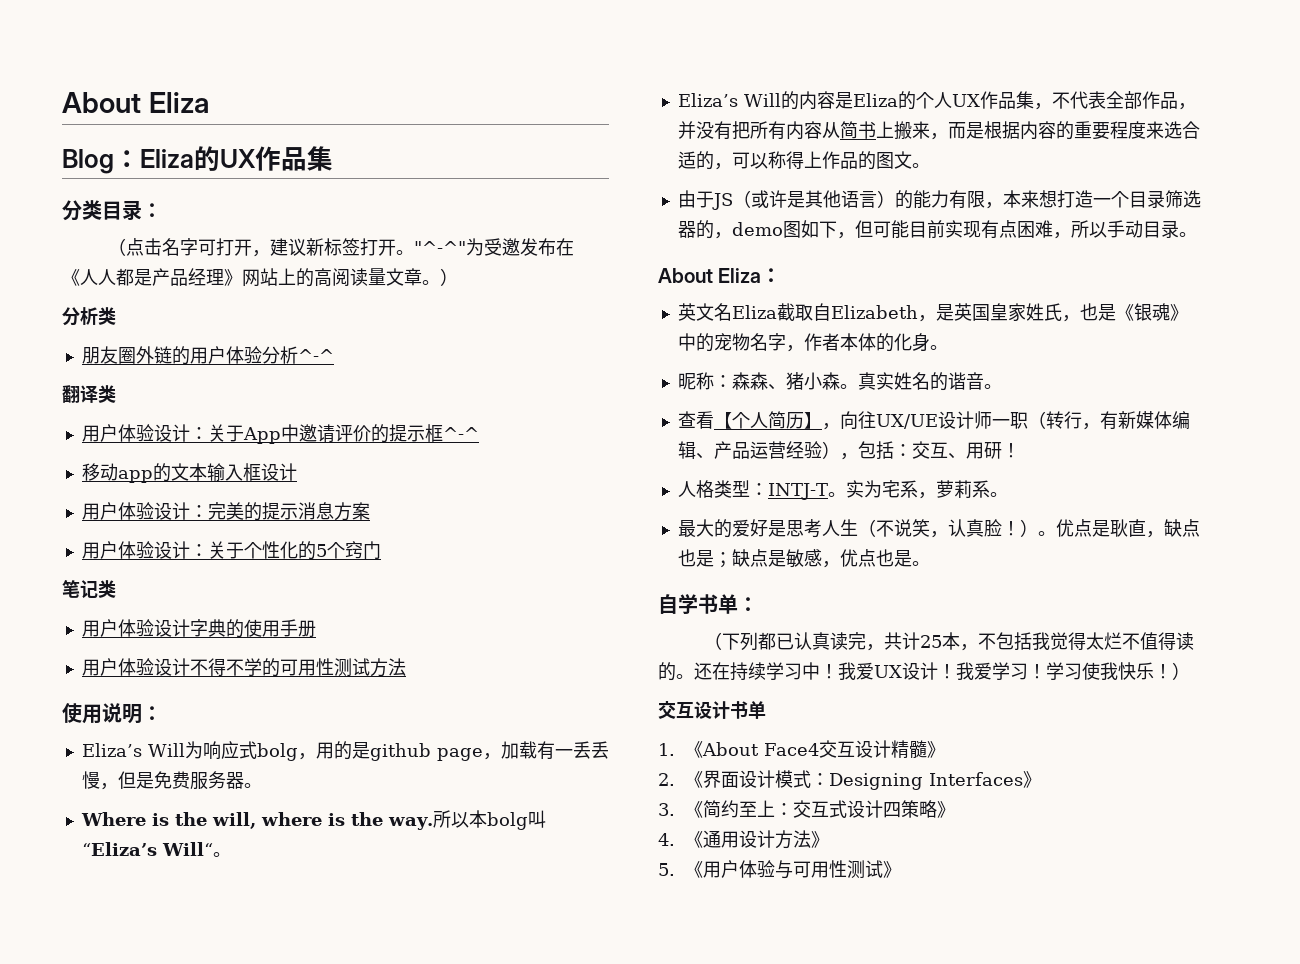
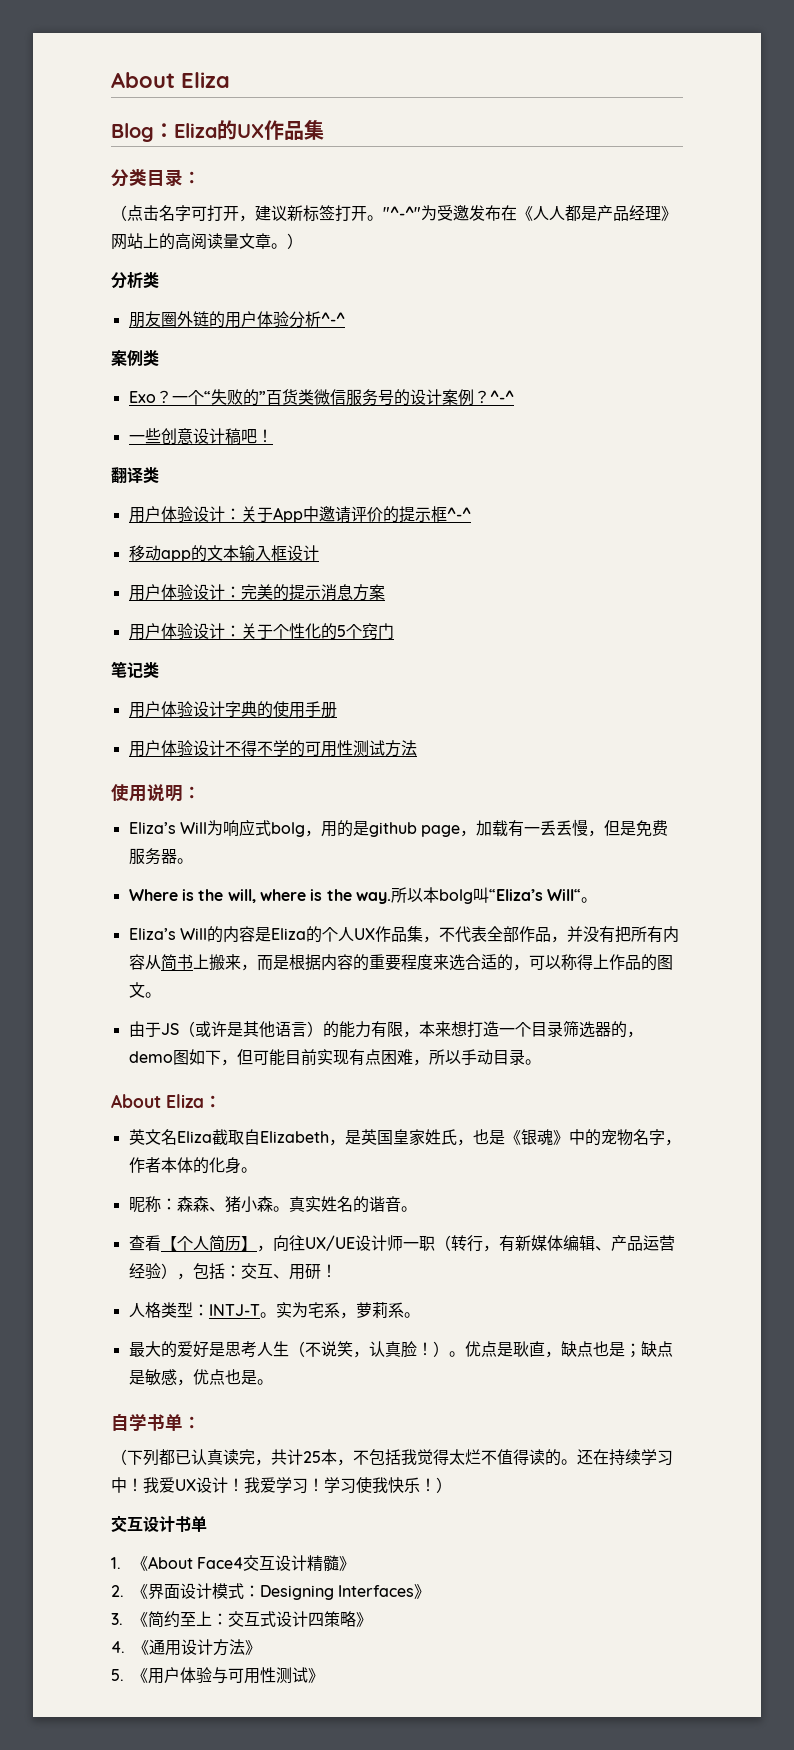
+ 案例类
+ Exo？一个“失败的”百货类微信服务号的设计案例？^-^
+ 一些创意设计稿吧！

